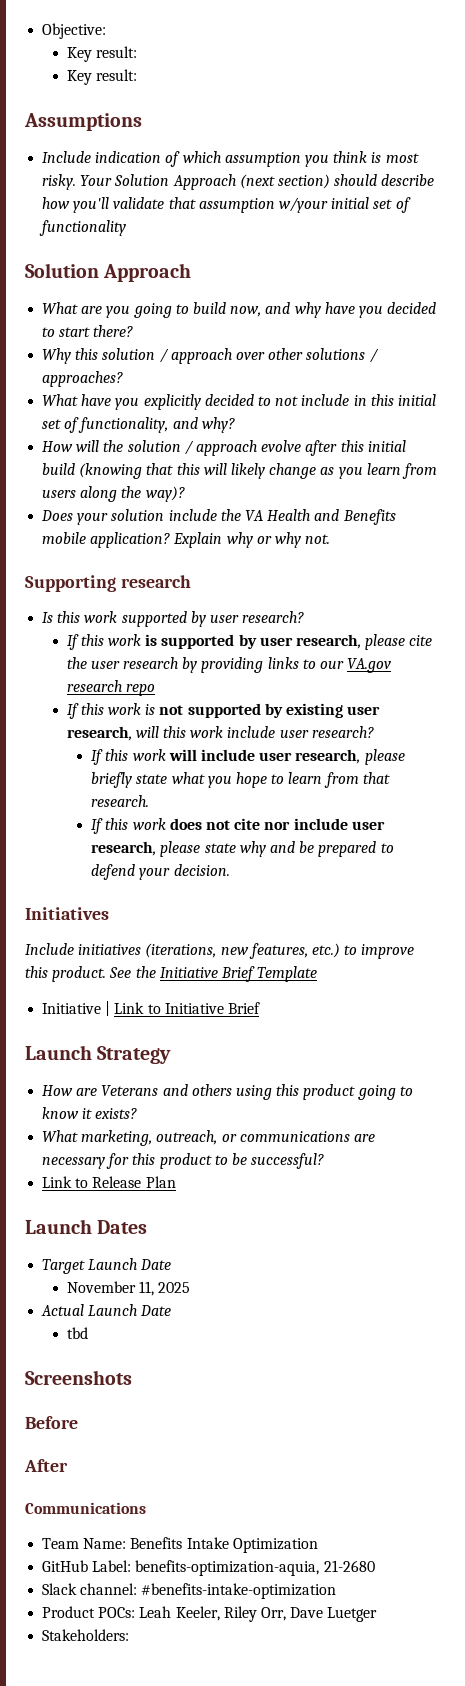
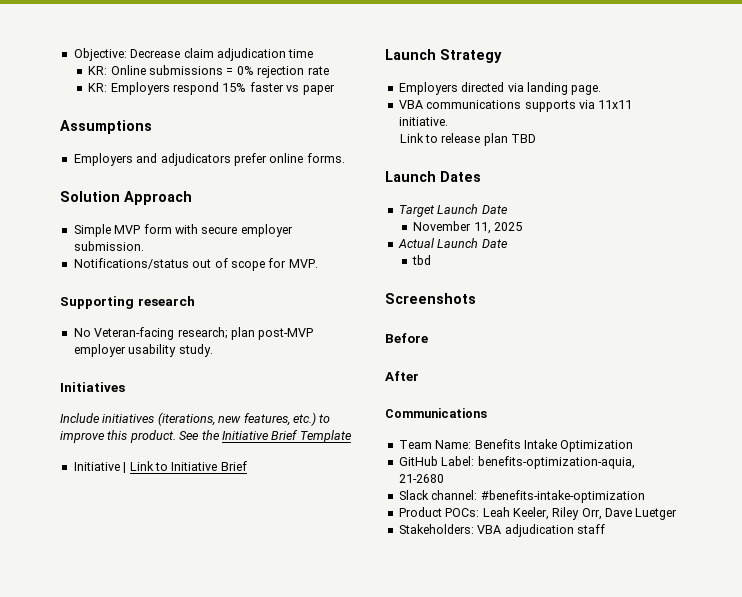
- Objective:
- Key result:
- Key result:
+ Objective: Decrease claim adjudication time
+ KR: Online submissions = 0% rejection rate
+ KR: Employers respond 15% faster vs paper
  Assumptions
- Include indication of which assumption you think is most risky. Your Solution Approach (next section) should describe how you'll validate that assumption w/your initial set of functionality
+ Employers and adjudicators prefer online forms.
  Solution Approach
- What are you going to build now, and why have you decided to start there?
- Why this solution / approach over other solutions / approaches?
- What have you explicitly decided to not include in this initial set of functionality, and why?
- How will the solution / approach evolve after this initial build (knowing that this will likely change as you learn from users along the way)?
- Does your solution include the VA Health and Benefits mobile application? Explain why or why not.
+ Simple MVP form with secure employer submission.
+ Notifications/status out of scope for MVP.
  Supporting research
- Is this work supported by user research?
- If this work is supported by user research, please cite the user research by providing links to our VA.gov research repo
- If this work is not supported by existing user research, will this work include user research?
- If this work will include user research, please briefly state what you hope to learn from that research.
- If this work does not cite nor include user research, please state why and be prepared to defend your decision.
+ No Veteran-facing research; plan post-MVP employer usability study.
- How are Veterans and others using this product going to know it exists?
- What marketing, outreach, or communications are necessary for this product to be successful?
- Link to Release Plan
+ Employers directed via landing page.
+ VBA communications supports via 11x11 initiative.
+ Link to release plan TBD
- Stakeholders:
+ Stakeholders: VBA adjudication staff

